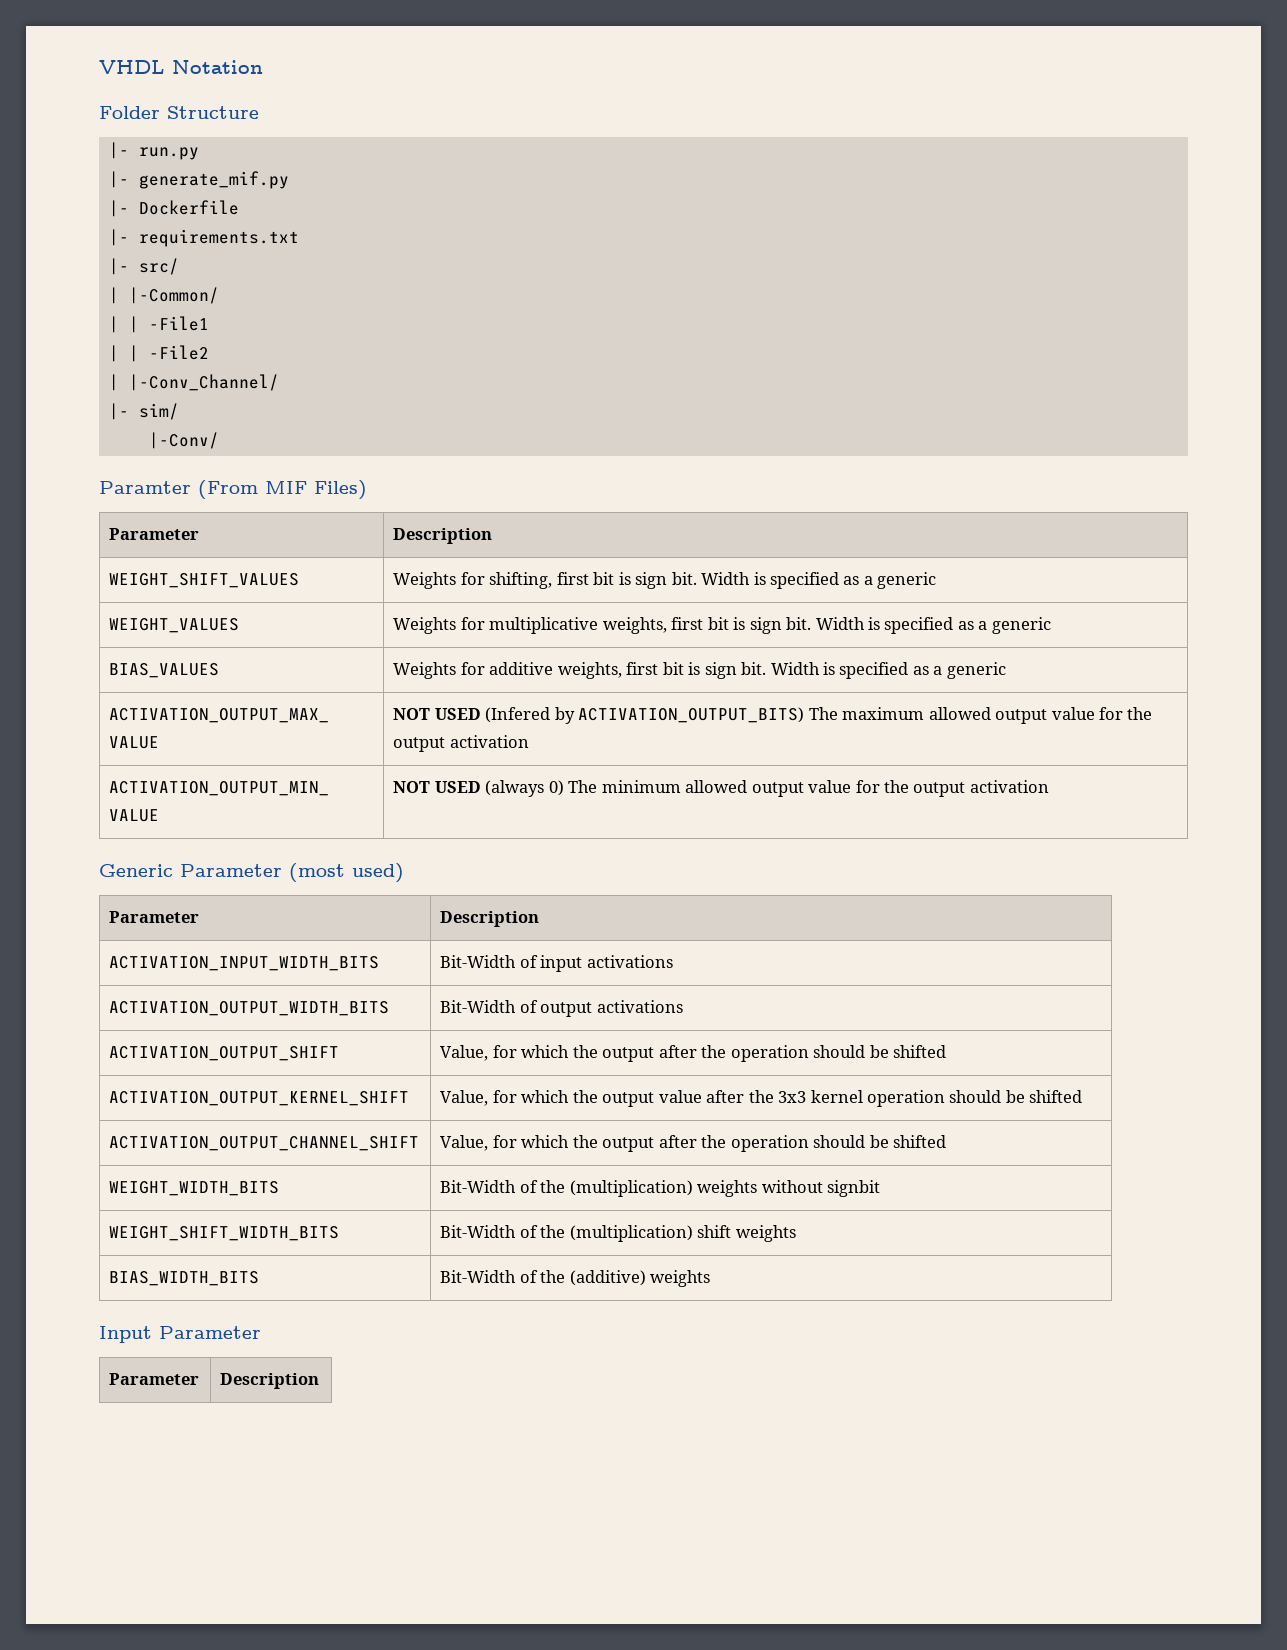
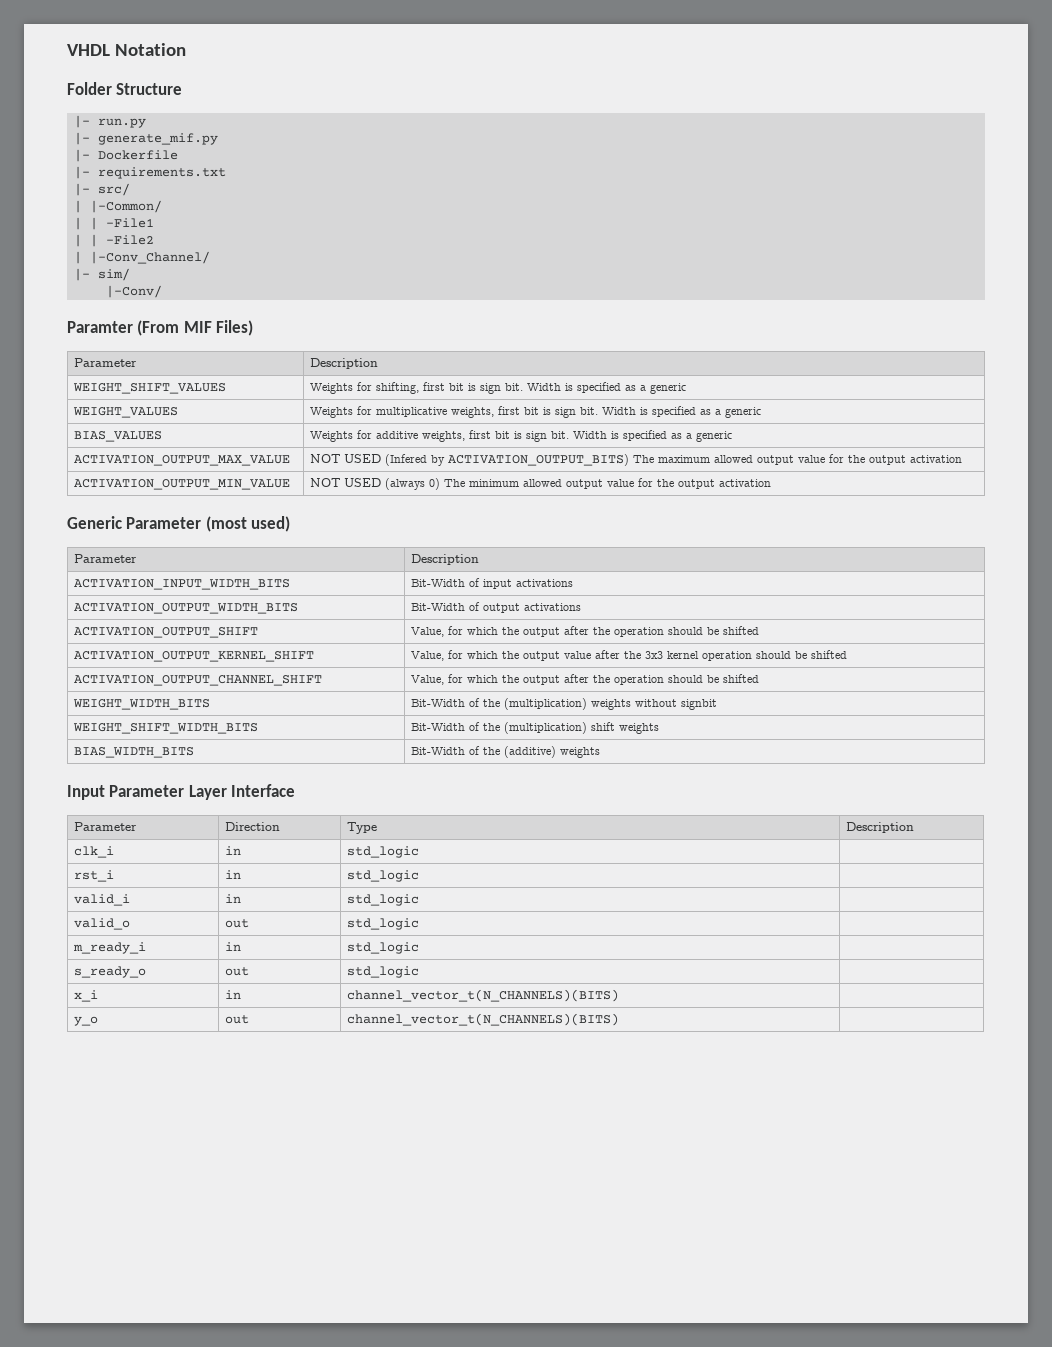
- Input Parameter
- Parameter | Description
+ Input Parameter Layer Interface
+ Parameter | Direction | Type | Description
+ clk_i | in | std_logic |
+ rst_i | in | std_logic |
+ valid_i | in | std_logic |
+ valid_o | out | std_logic |
+ m_ready_i | in | std_logic |
+ s_ready_o | out | std_logic |
+ x_i | in | channel_vector_t(N_CHANNELS)(BITS) |
+ y_o | out | channel_vector_t(N_CHANNELS)(BITS) |

